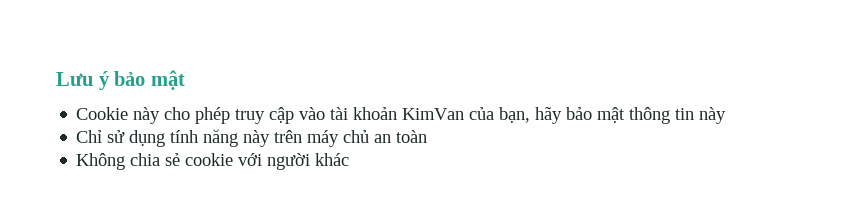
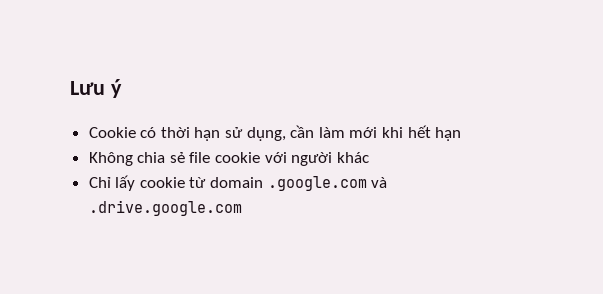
- Lưu ý bảo mật
+ Lưu ý
- Cookie này cho phép truy cập vào tài khoản KimVan của bạn, hãy bảo mật thông tin này
- Chỉ sử dụng tính năng này trên máy chủ an toàn
+ Cookie có thời hạn sử dụng, cần làm mới khi hết hạn
- Không chia sẻ cookie với người khác
+ Không chia sẻ file cookie với người khác
+ Chỉ lấy cookie từ domain .google.com và .drive.google.com

